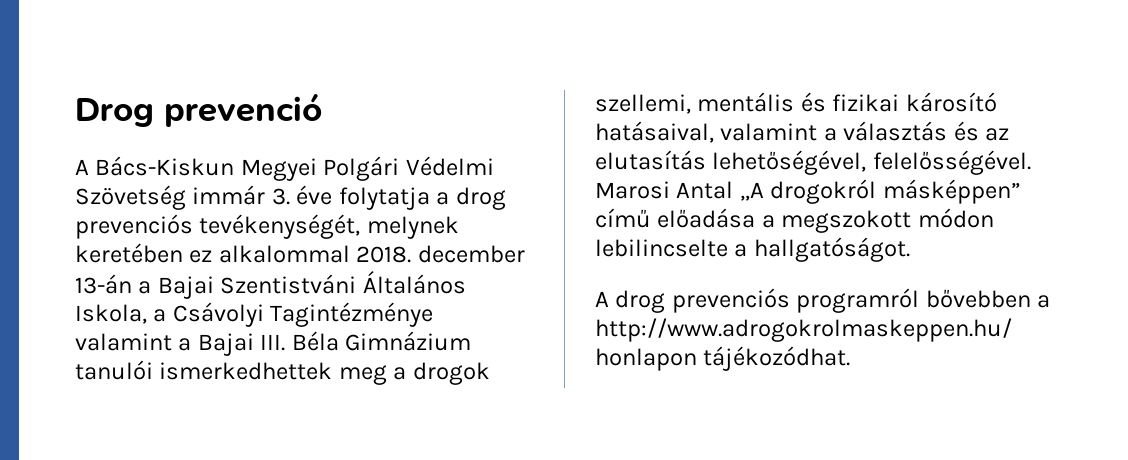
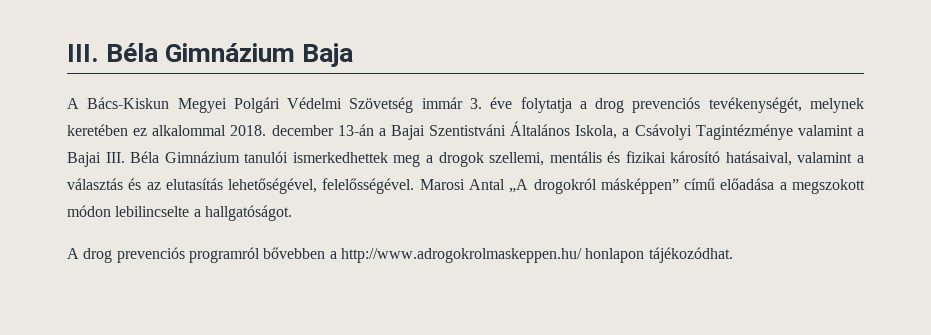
- Drog prevenció
+ III. Béla Gimnázium Baja

